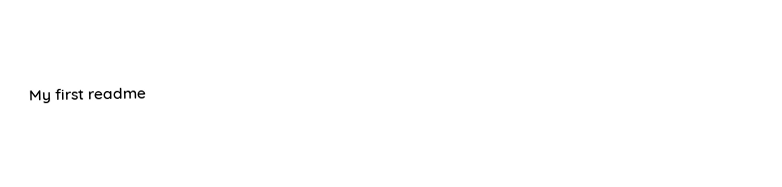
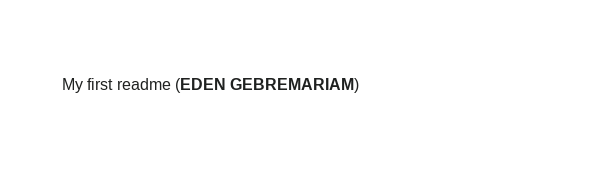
- My first readme
+ My first readme (EDEN GEBREMARIAM)

